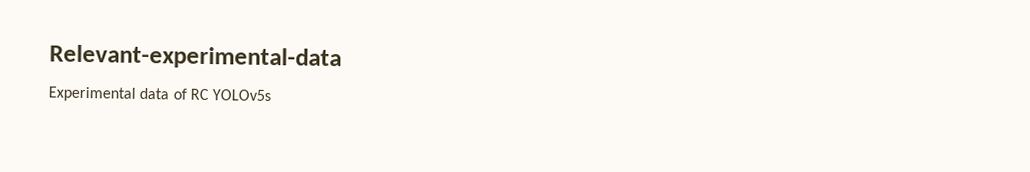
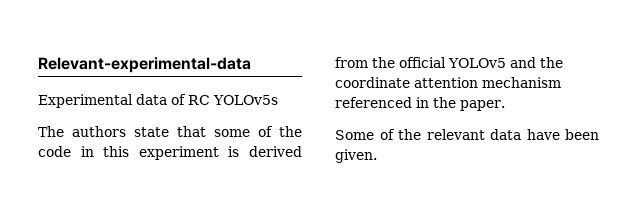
+ The authors state that some of the code in this experiment is derived from the official YOLOv5 and the coordinate attention mechanism referenced in the paper.
+ Some of the relevant data have been given.

